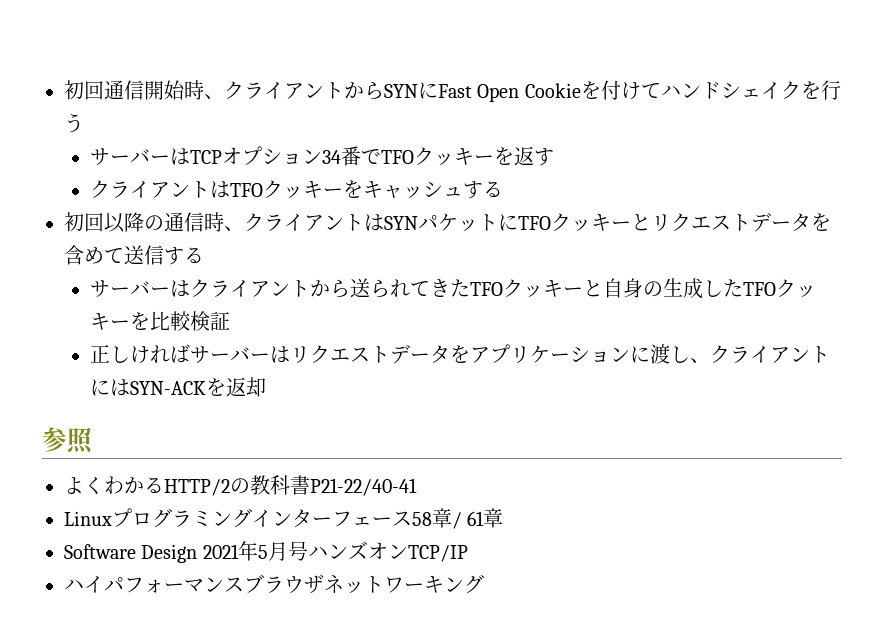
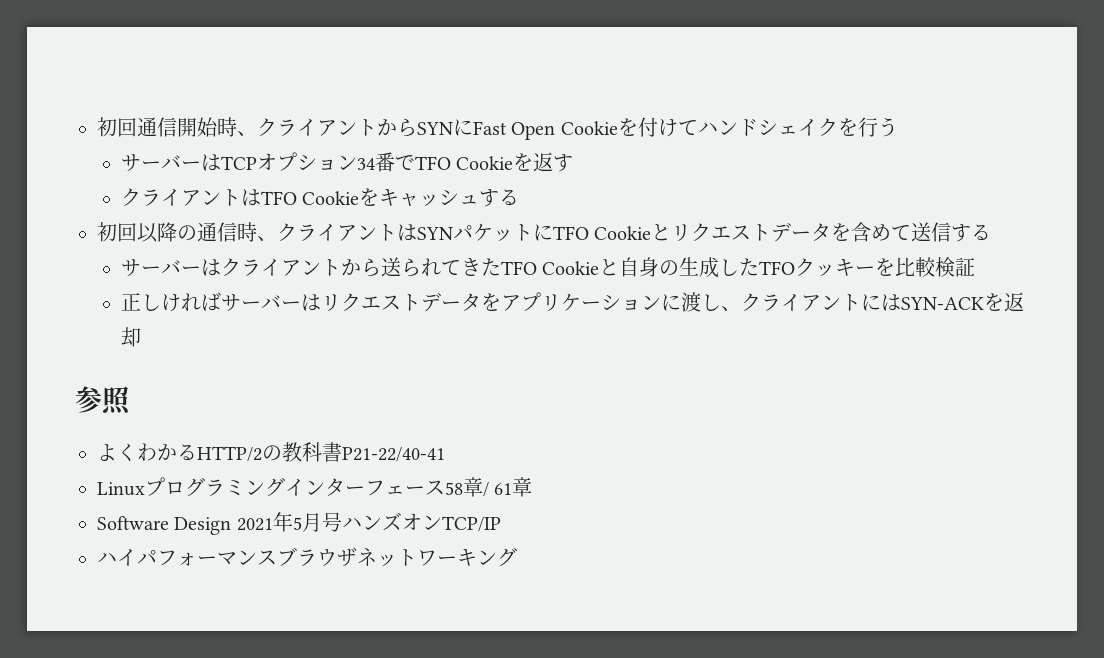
- サーバーはTCPオプション34番でTFOクッキーを返す
+ サーバーはTCPオプション34番でTFO Cookieを返す
- クライアントはTFOクッキーをキャッシュする
+ クライアントはTFO Cookieをキャッシュする
- 初回以降の通信時、クライアントはSYNパケットにTFOクッキーとリクエストデータを含めて送信する
+ 初回以降の通信時、クライアントはSYNパケットにTFO Cookieとリクエストデータを含めて送信する
- サーバーはクライアントから送られてきたTFOクッキーと自身の生成したTFOクッキーを比較検証
+ サーバーはクライアントから送られてきたTFO Cookieと自身の生成したTFOクッキーを比較検証

